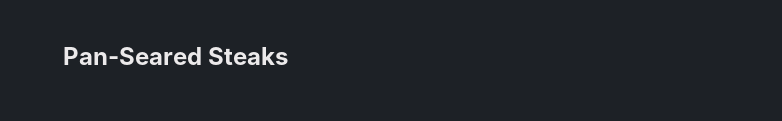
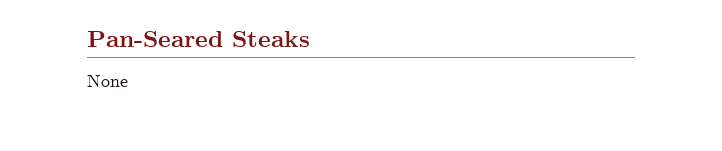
+ None

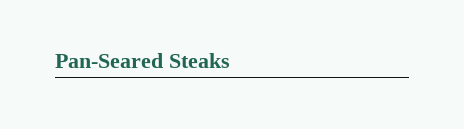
- None

